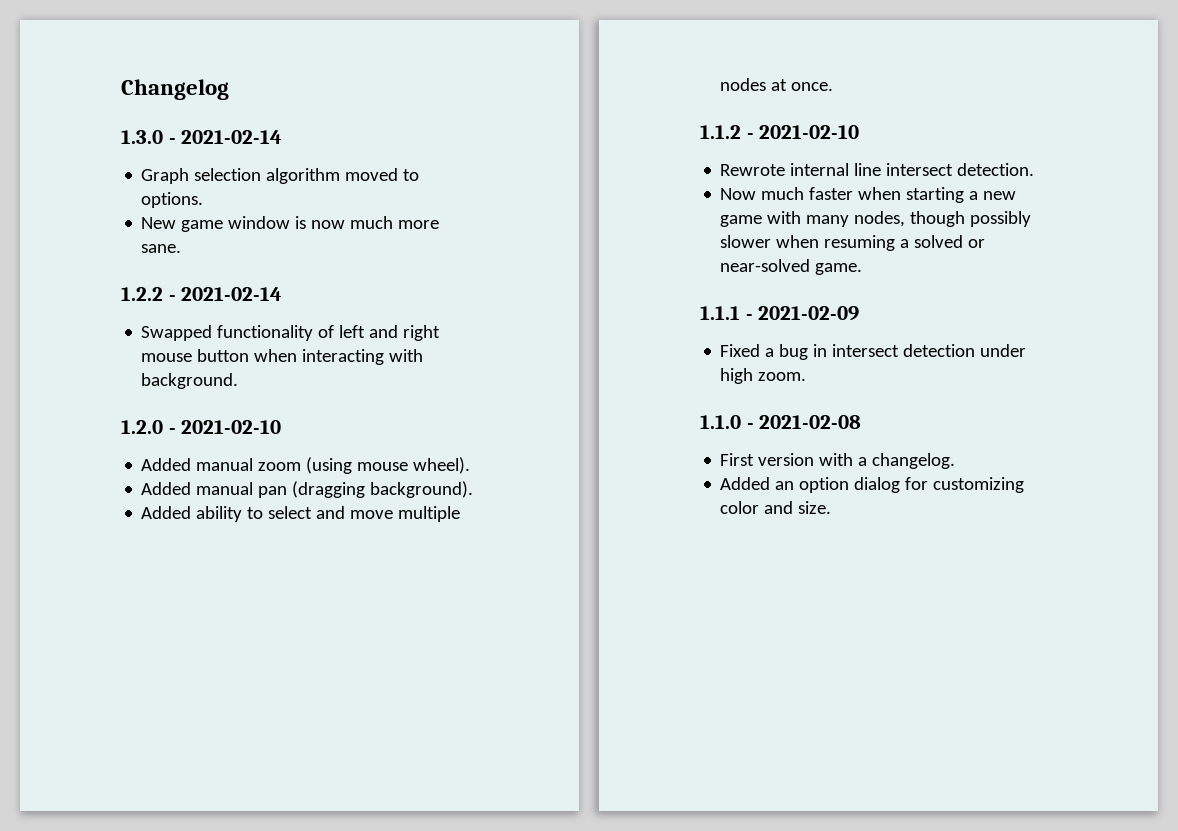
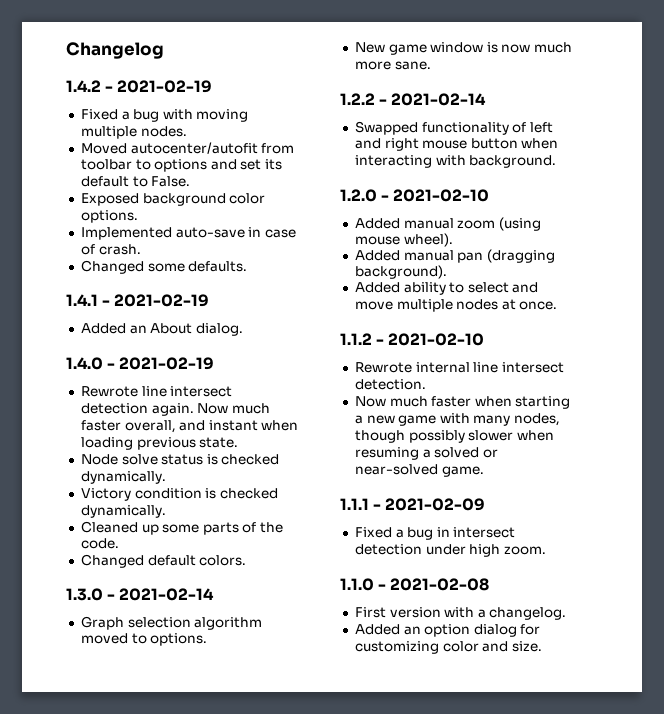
+ 1.4.2 - 2021-02-19
+ Fixed a bug with moving multiple nodes.
+ Moved autocenter/autofit from toolbar to options and set its default to False.
+ Exposed background color options.
+ Implemented auto-save in case of crash.
+ Changed some defaults.
+ 1.4.1 - 2021-02-19
+ Added an About dialog.
+ 1.4.0 - 2021-02-19
+ Rewrote line intersect detection again. Now much faster overall, and instant when loading previous state.
+ Node solve status is checked dynamically.
+ Victory condition is checked dynamically.
+ Cleaned up some parts of the code.
+ Changed default colors.

